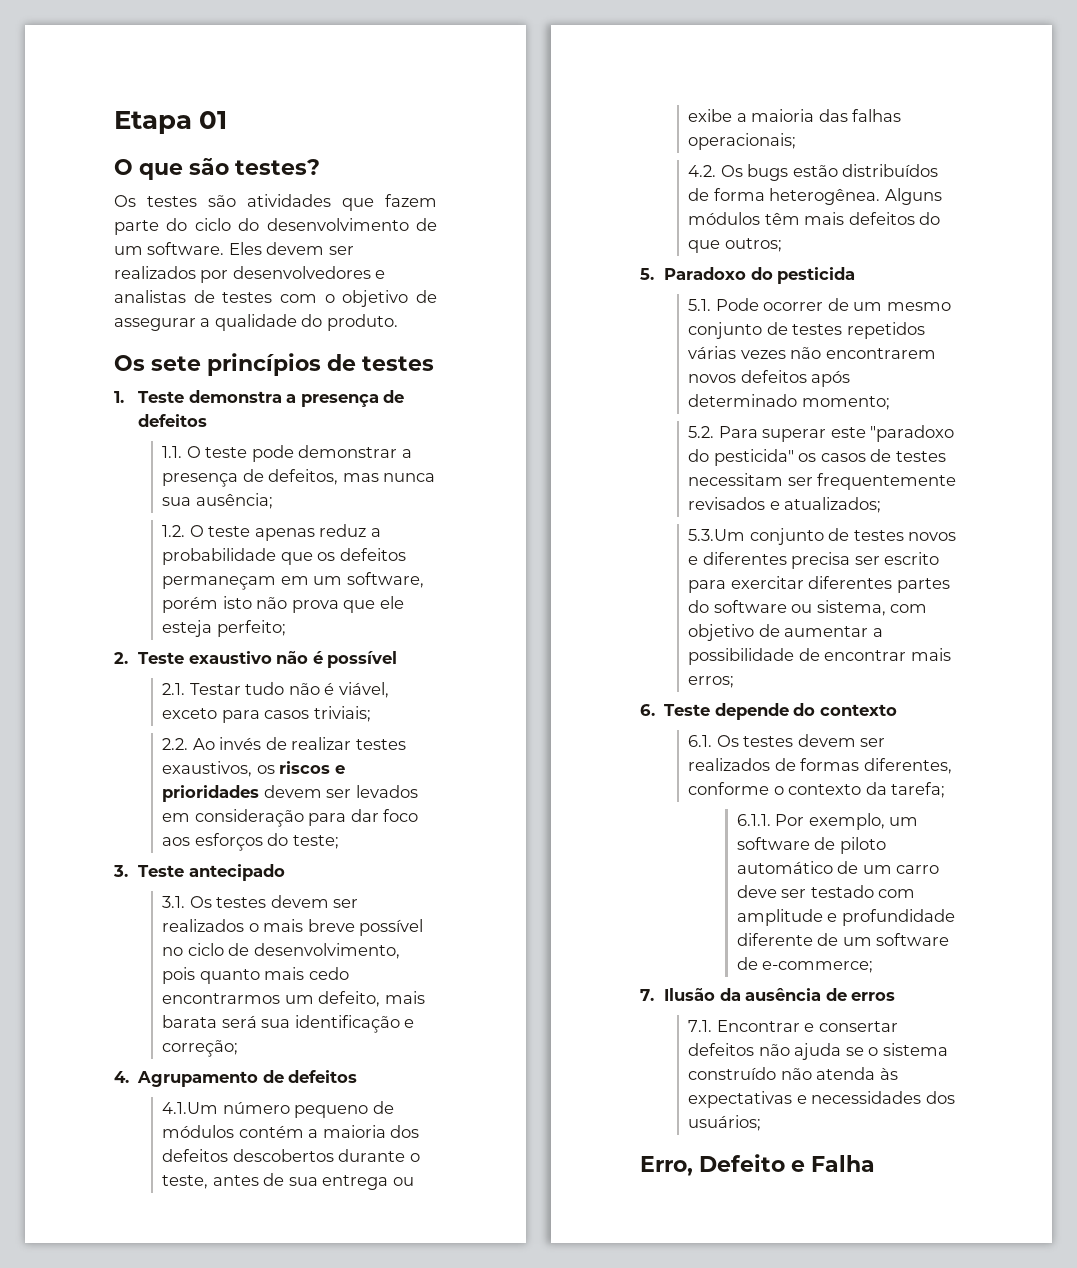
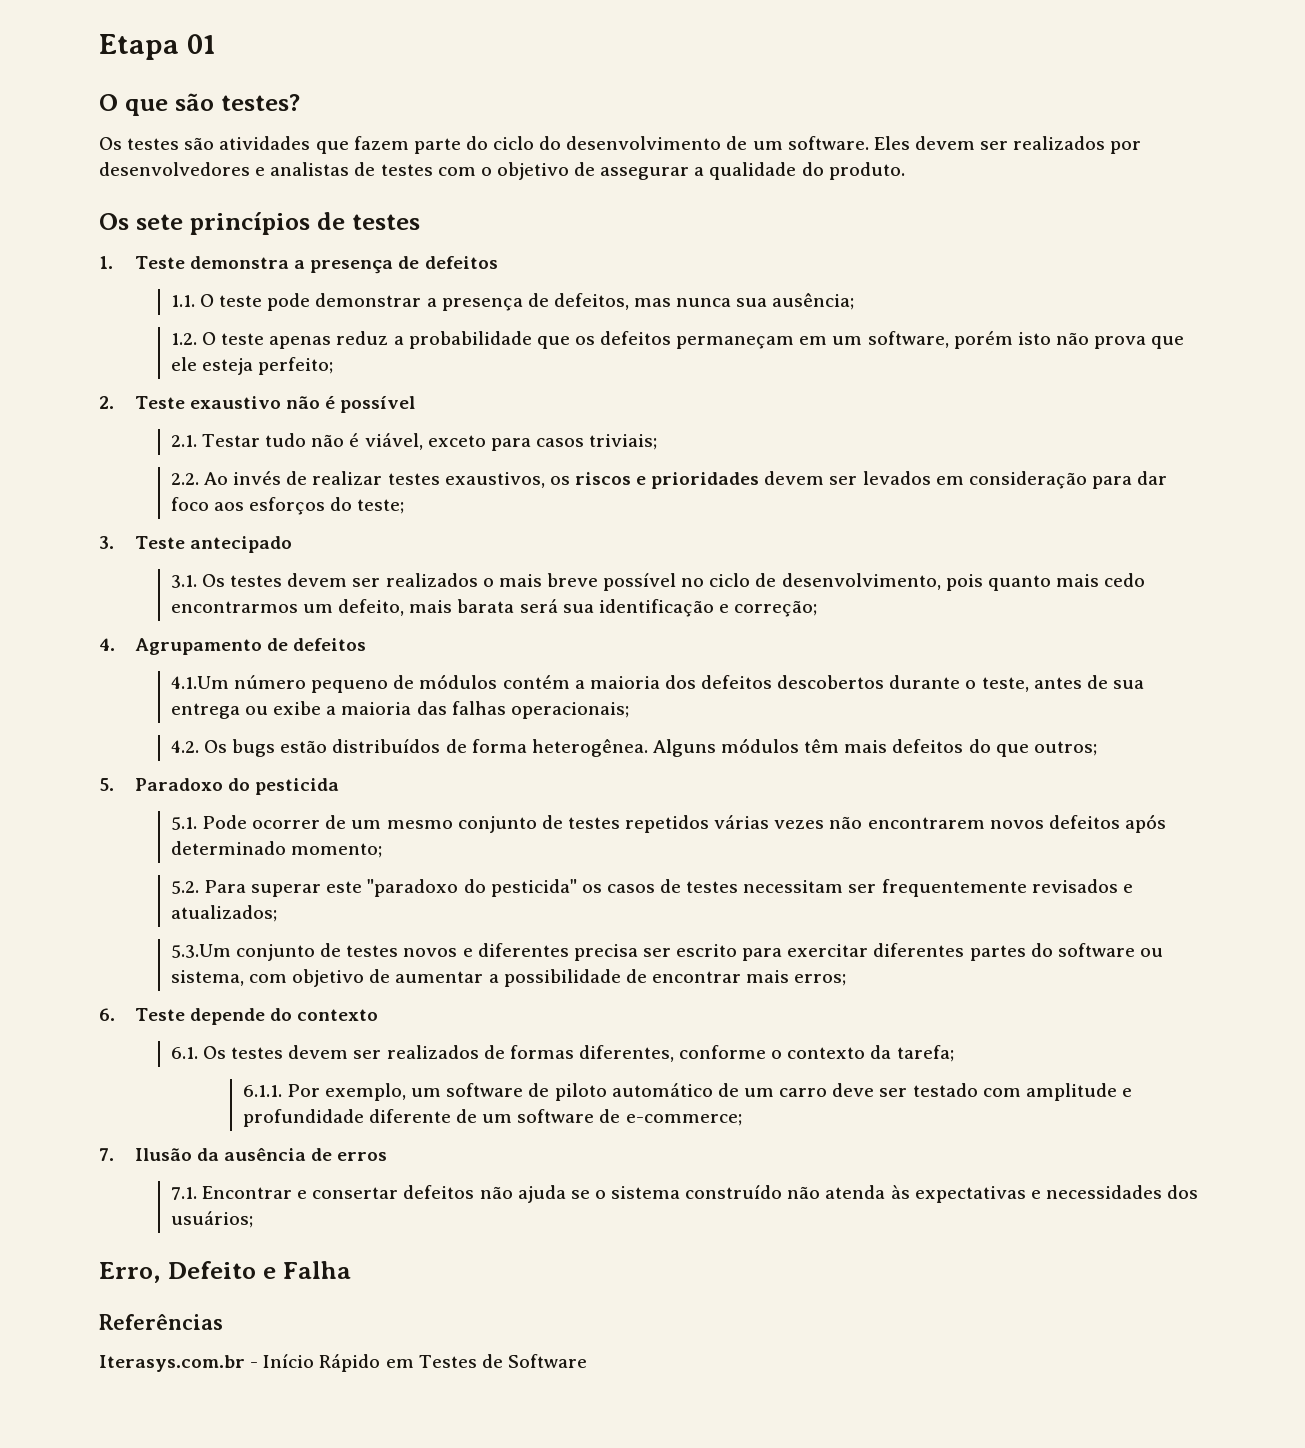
+ Referências
+ Iterasys.com.br - Início Rápido em Testes de Software

